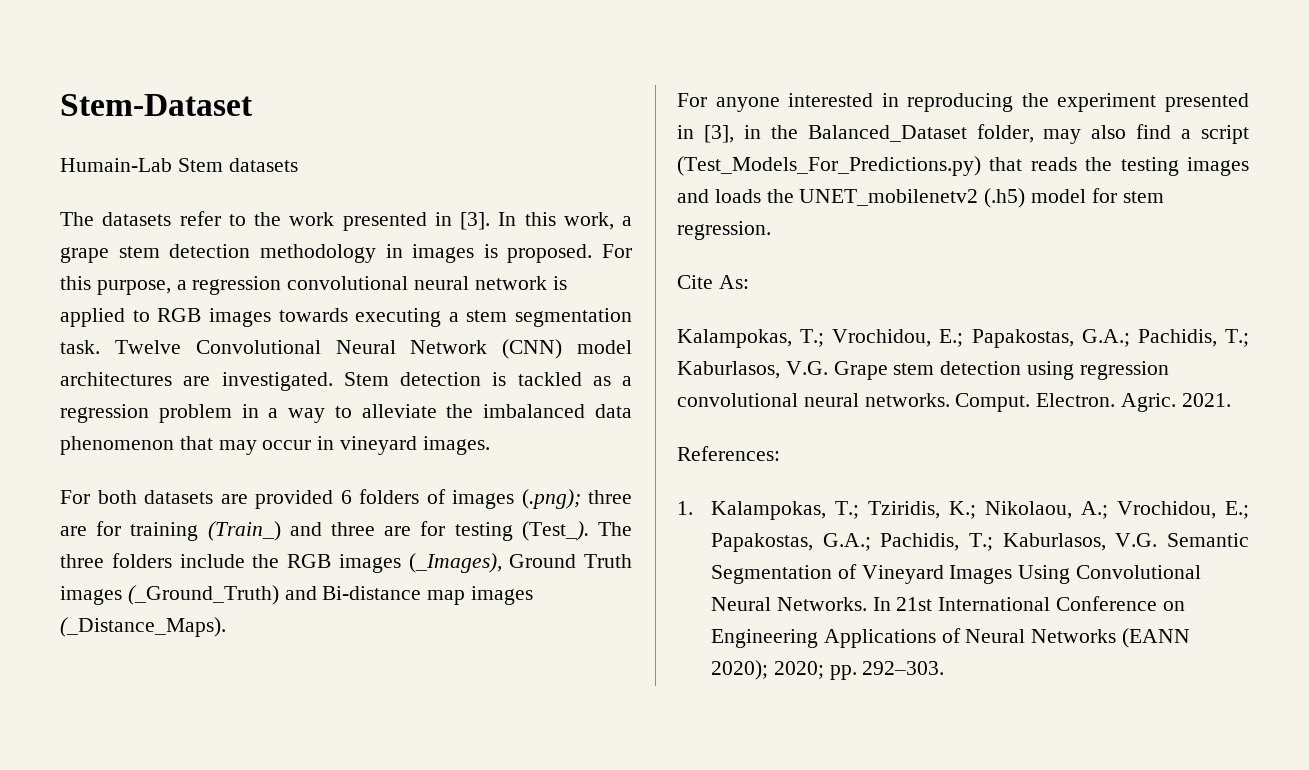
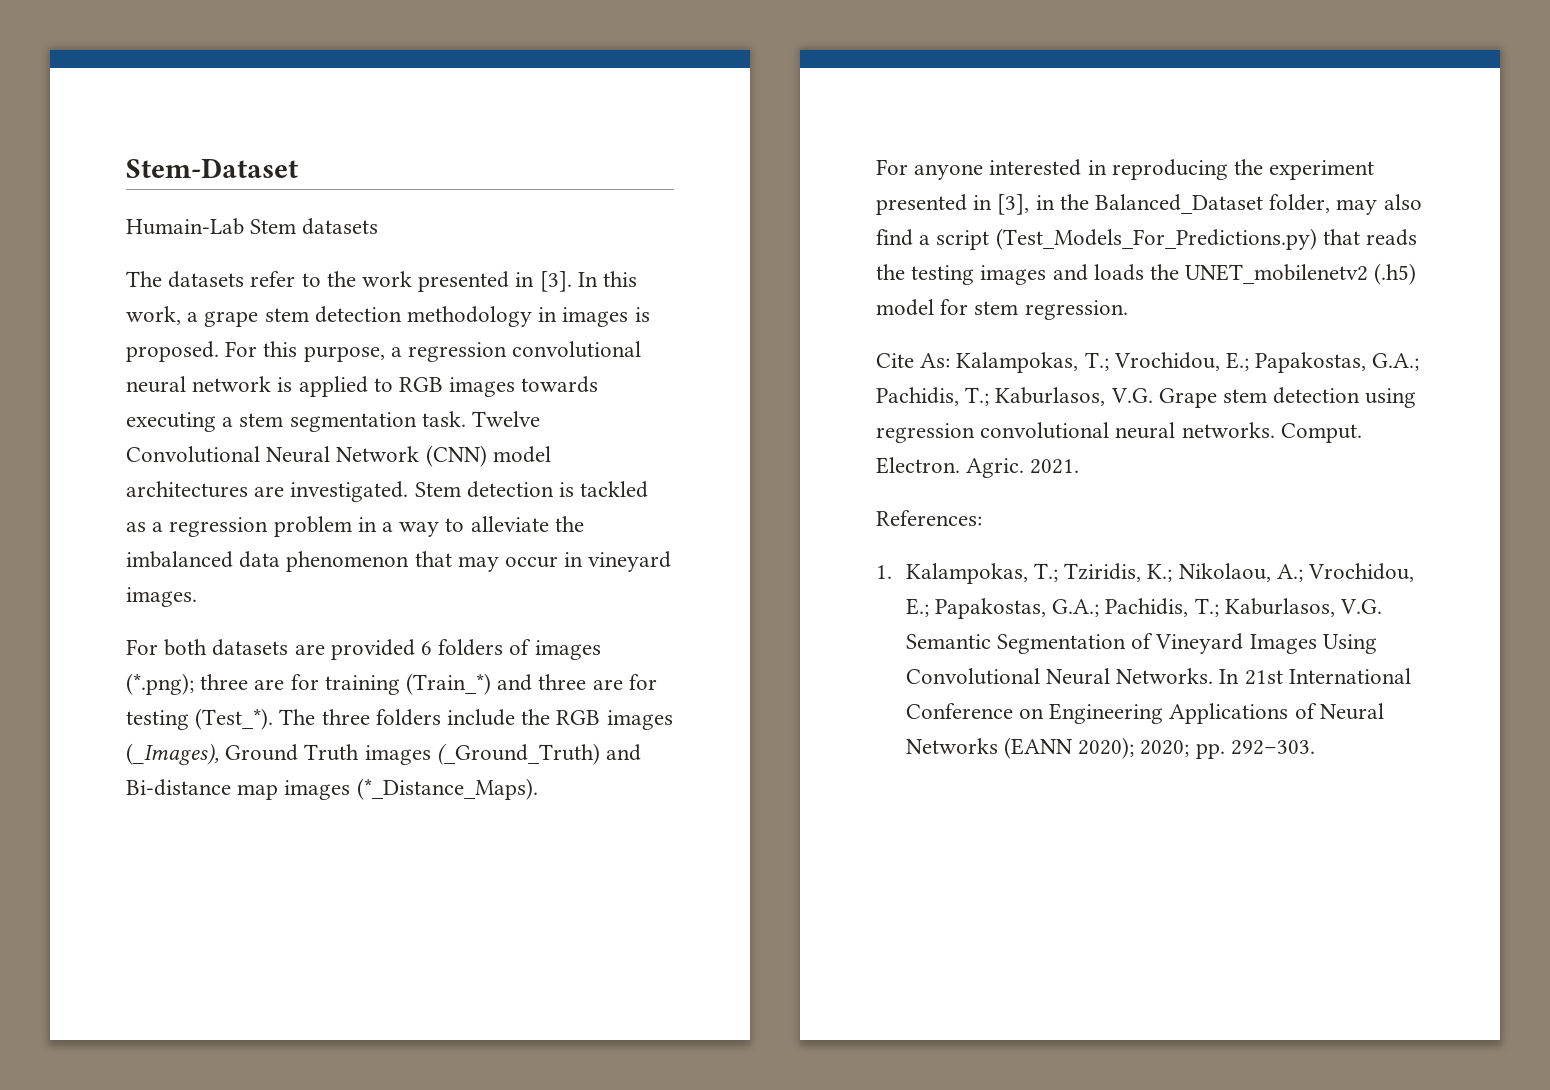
- For both datasets are provided 6 folders of images (.png); three are for training (Train_) and three are for testing (Test_).
+ For both datasets are provided 6 folders of images (*.png); three are for training (Train_*) and three are for testing (Test_*).
- The three folders include the RGB images (_Images), Ground Truth images (_Ground_Truth) and Bi-distance map images (_Distance_Maps).
+ The three folders include the RGB images (_Images), Ground Truth images (_Ground_Truth) and Bi-distance map images (*_Distance_Maps).
- Cite As:
- Kalampokas, Τ.; Vrochidou, Ε.; Papakostas, G.A.; Pachidis, T.; Kaburlasos, V.G. Grape stem detection using regression convolutional neural networks.
+ Cite As: Kalampokas, Τ.; Vrochidou, Ε.; Papakostas, G.A.; Pachidis, T.; Kaburlasos, V.G. Grape stem detection using regression convolutional neural networks.

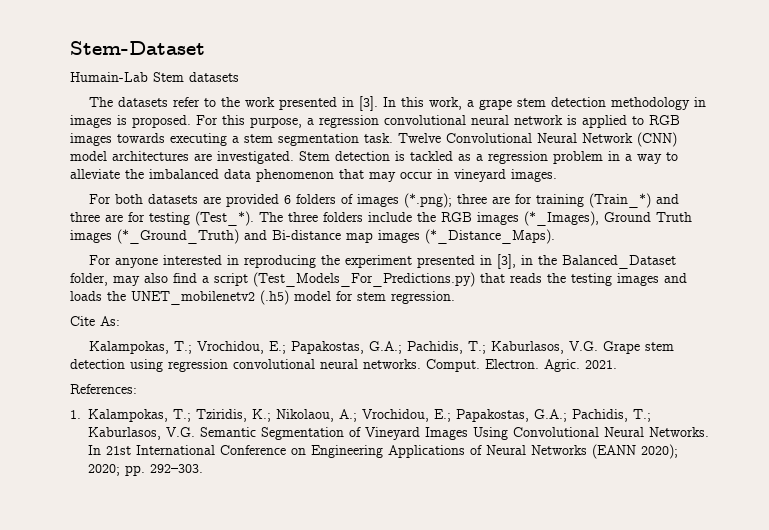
- The three folders include the RGB images (_Images), Ground Truth images (_Ground_Truth) and Bi-distance map images (*_Distance_Maps).
+ The three folders include the RGB images (*_Images), Ground Truth images (*_Ground_Truth) and Bi-distance map images (*_Distance_Maps).
- Cite As: Kalampokas, Τ.; Vrochidou, Ε.; Papakostas, G.A.; Pachidis, T.; Kaburlasos, V.G. Grape stem detection using regression convolutional neural networks.
+ Cite As:
+ Kalampokas, Τ.; Vrochidou, Ε.; Papakostas, G.A.; Pachidis, T.; Kaburlasos, V.G. Grape stem detection using regression convolutional neural networks.

